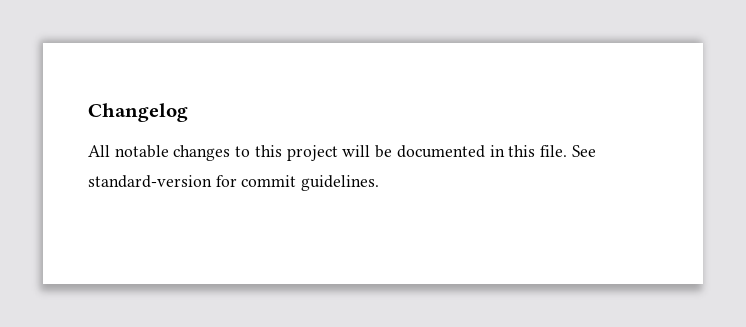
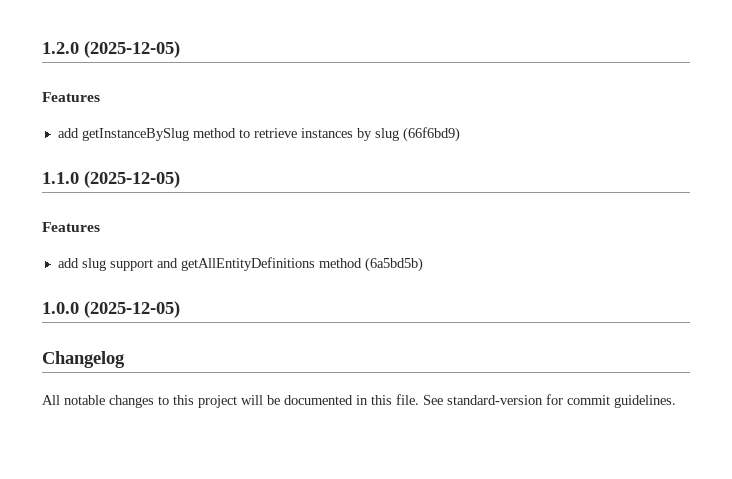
+ 1.2.0 (2025-12-05)
+ Features
+ add getInstanceBySlug method to retrieve instances by slug (66f6bd9)
+ 1.1.0 (2025-12-05)
+ Features
+ add slug support and getAllEntityDefinitions method (6a5bd5b)
+ 1.0.0 (2025-12-05)

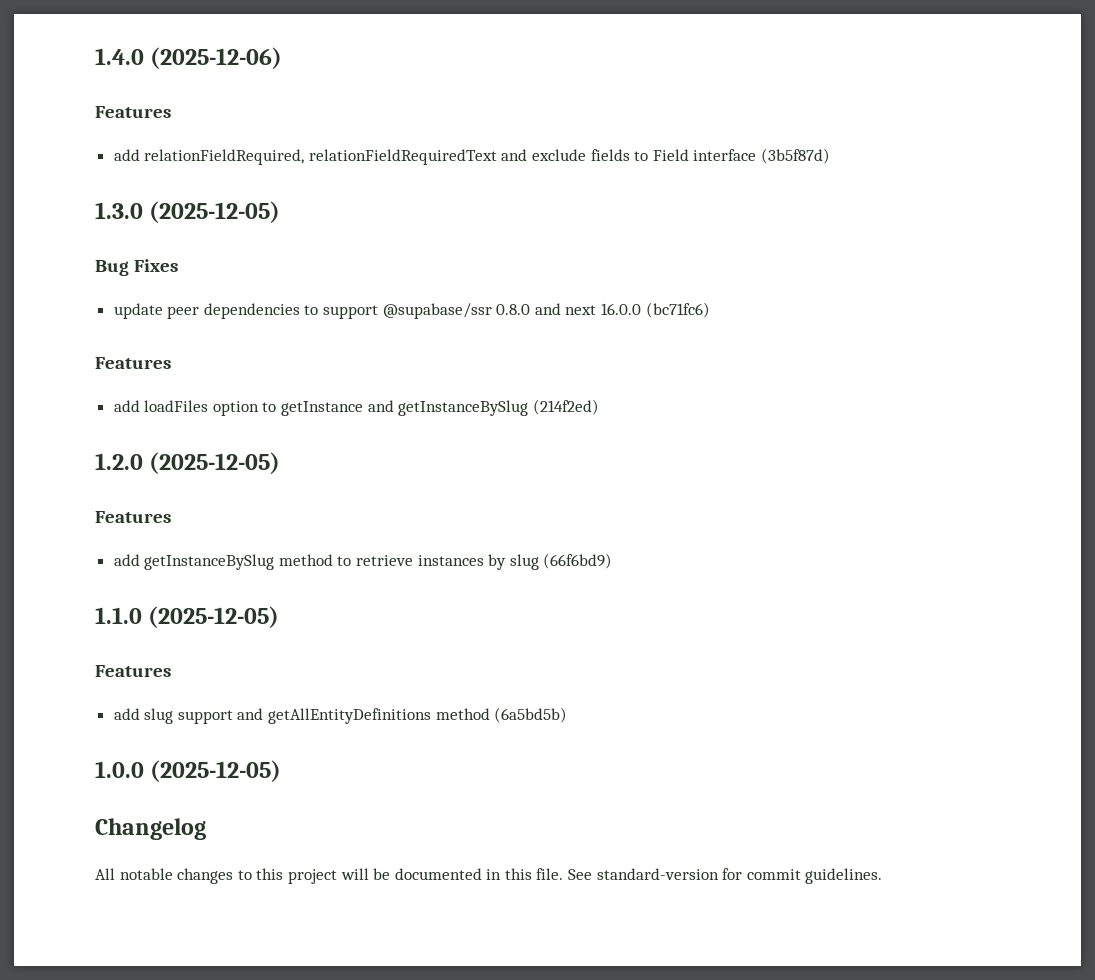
+ 1.4.0 (2025-12-06)
+ Features
+ add relationFieldRequired, relationFieldRequiredText and exclude fields to Field interface (3b5f87d)
+ 1.3.0 (2025-12-05)
+ Bug Fixes
+ update peer dependencies to support @supabase/ssr 0.8.0 and next 16.0.0 (bc71fc6)
+ Features
+ add loadFiles option to getInstance and getInstanceBySlug (214f2ed)

